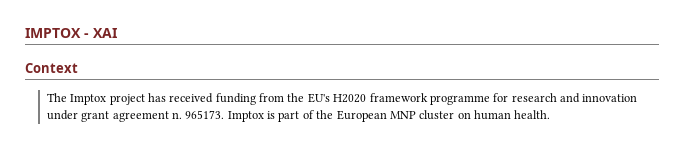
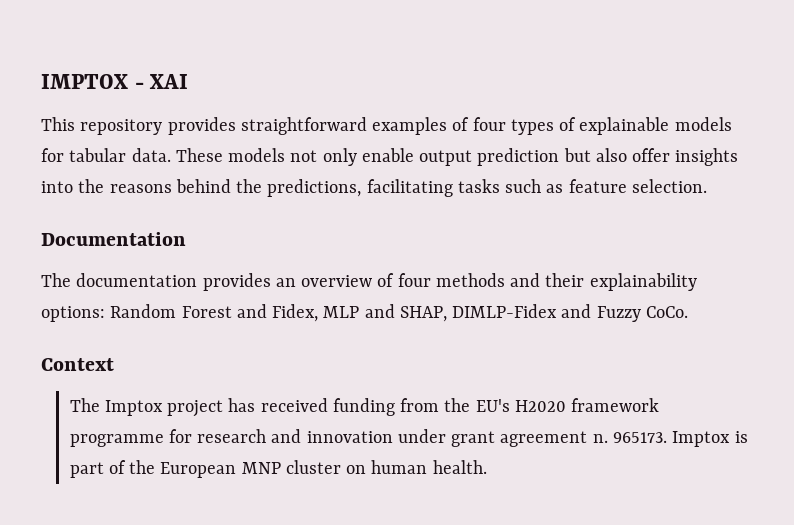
+ This repository provides straightforward examples of four types of explainable models for tabular data. These models not only enable output prediction but also offer insights into the reasons behind the predictions, facilitating tasks such as feature selection.
+ Documentation
+ The documentation provides an overview of four methods and their explainability options: Random Forest and Fidex, MLP and SHAP, DIMLP-Fidex and Fuzzy CoCo.

